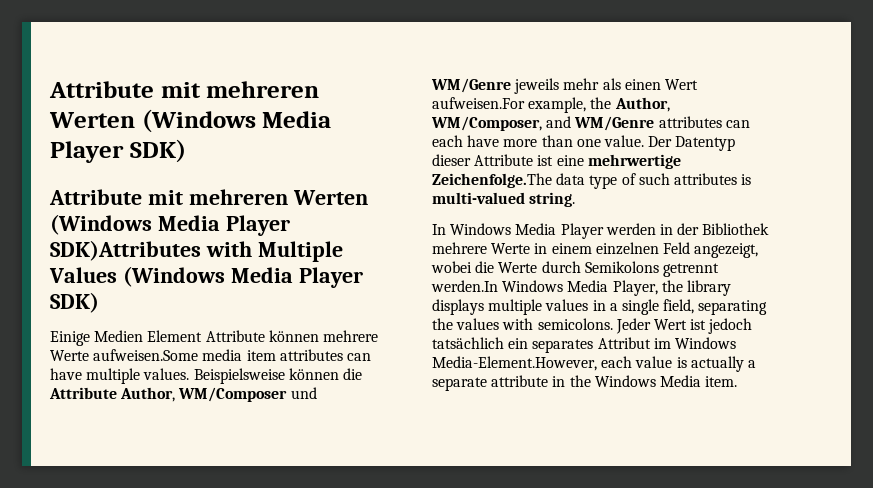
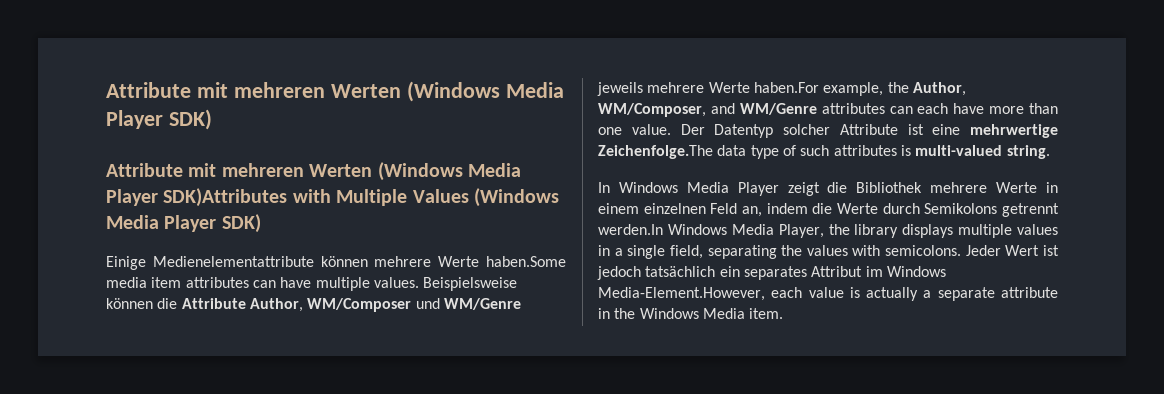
- Einige Medien Element Attribute können mehrere Werte aufweisen.Some media item attributes can have multiple values.
+ Einige Medienelementattribute können mehrere Werte haben.Some media item attributes can have multiple values.
- Beispielsweise können die Attribute Author, WM/Composer und WM/Genre jeweils mehr als einen Wert aufweisen.For example, the Author, WM/Composer, and WM/Genre attributes can each have more than one value.
+ Beispielsweise können die Attribute Author, WM/Composer und WM/Genre jeweils mehrere Werte haben.For example, the Author, WM/Composer, and WM/Genre attributes can each have more than one value.
- Der Datentyp dieser Attribute ist eine mehrwertige Zeichenfolge.The data type of such attributes is multi-valued string.
+ Der Datentyp solcher Attribute ist eine mehrwertige Zeichenfolge.The data type of such attributes is multi-valued string.
- In Windows Media Player werden in der Bibliothek mehrere Werte in einem einzelnen Feld angezeigt, wobei die Werte durch Semikolons getrennt werden.In Windows Media Player, the library displays multiple values in a single field, separating the values with semicolons.
+ In Windows Media Player zeigt die Bibliothek mehrere Werte in einem einzelnen Feld an, indem die Werte durch Semikolons getrennt werden.In Windows Media Player, the library displays multiple values in a single field, separating the values with semicolons.

